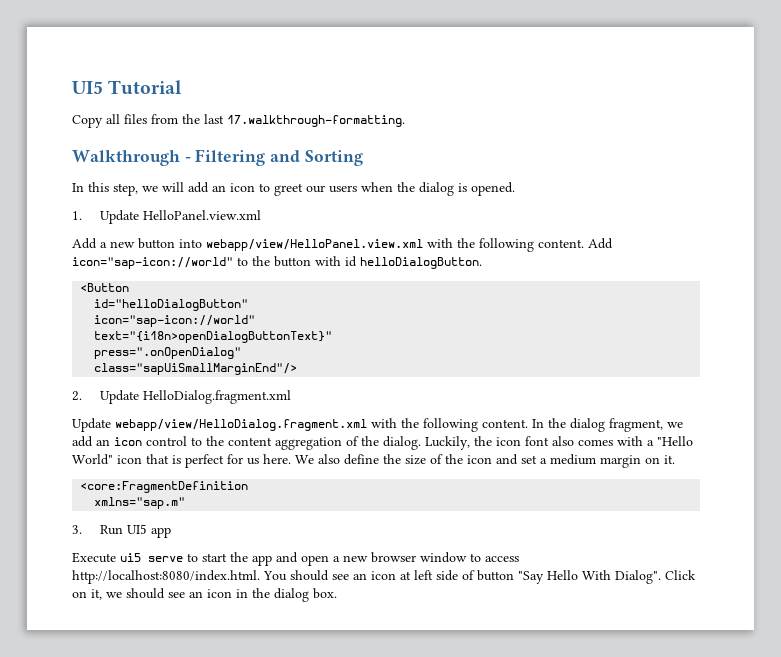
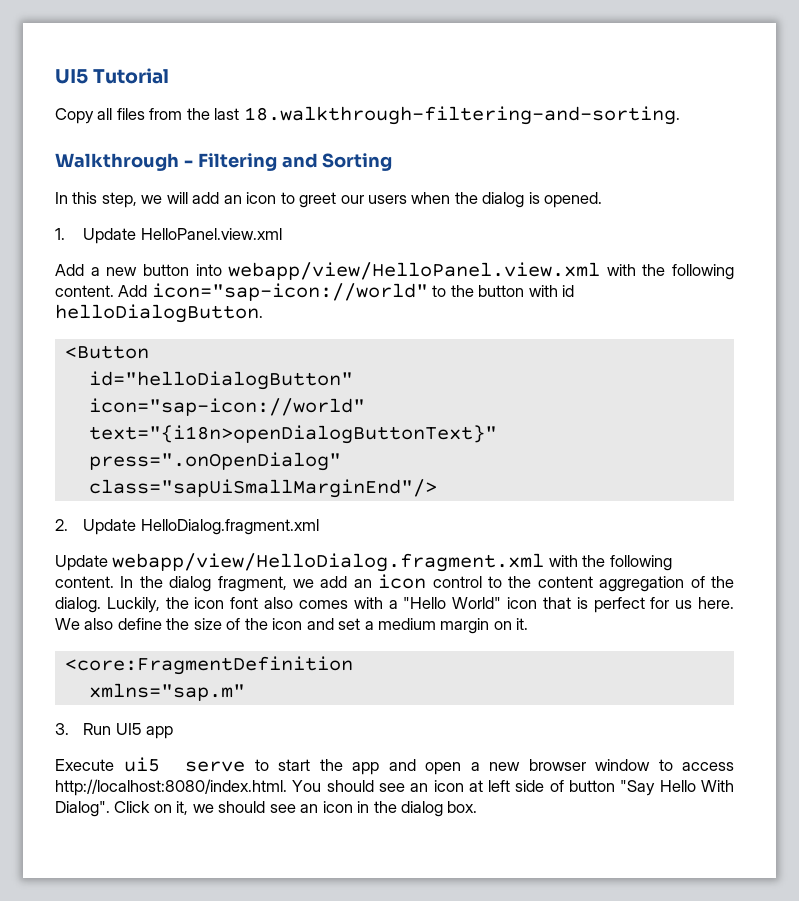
- Copy all files from the last 17.walkthrough-formatting.
+ Copy all files from the last 18.walkthrough-filtering-and-sorting.

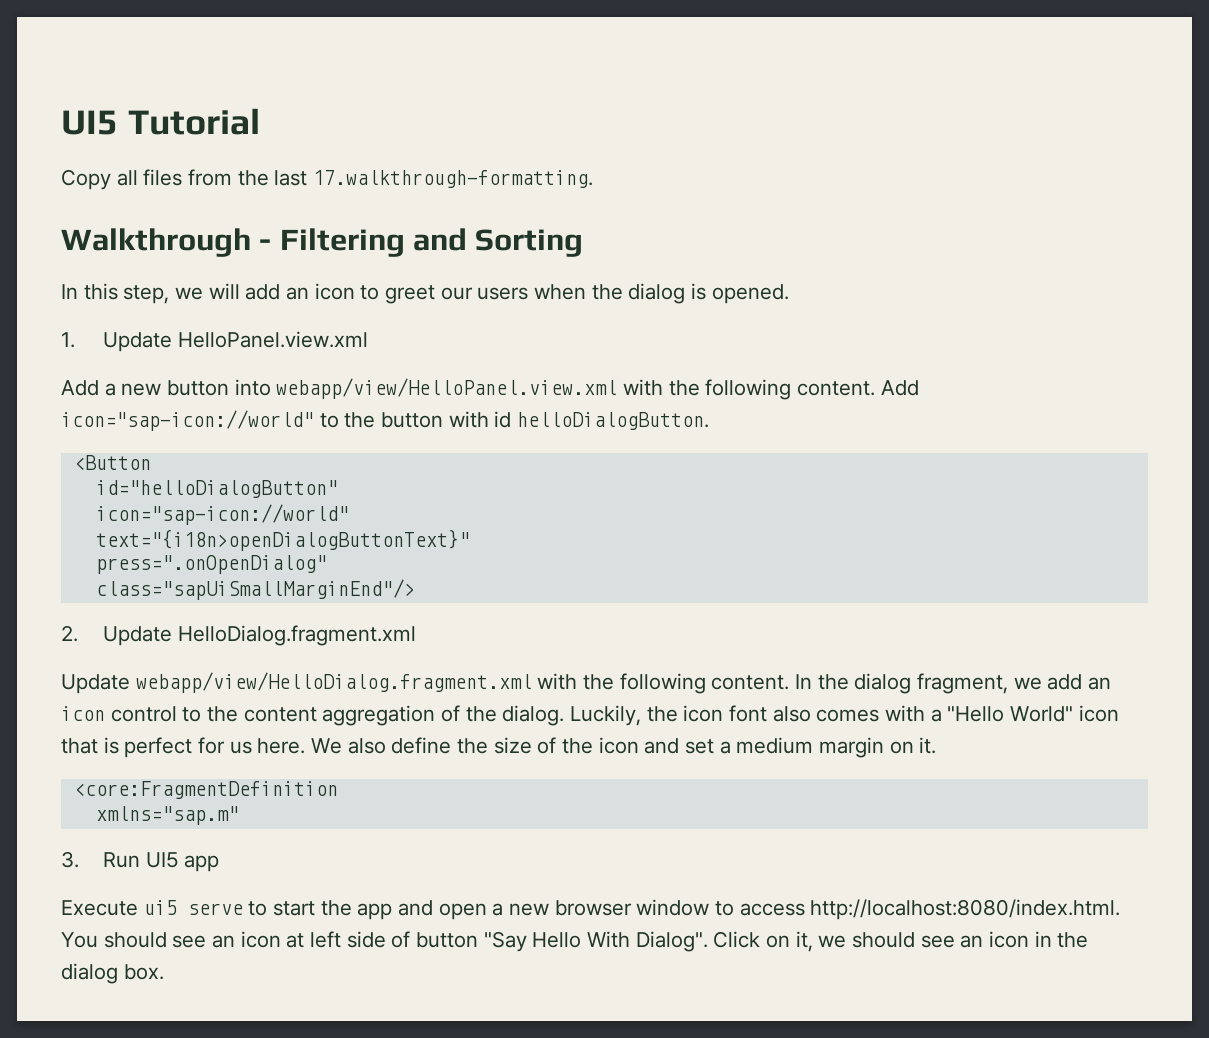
- Copy all files from the last 18.walkthrough-filtering-and-sorting.
+ Copy all files from the last 17.walkthrough-formatting.

